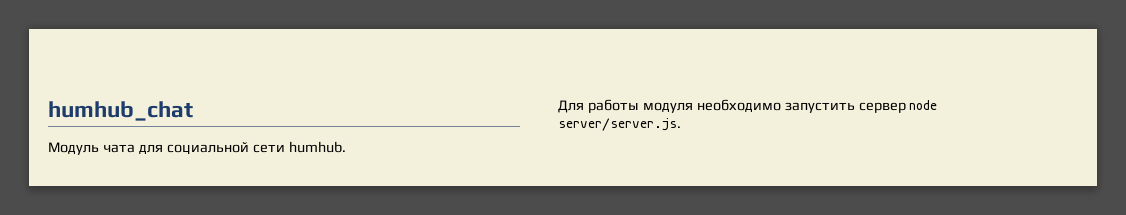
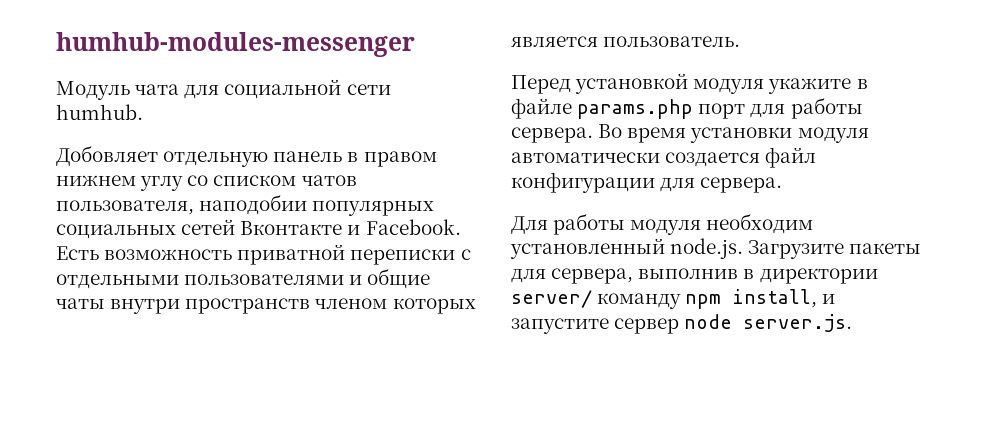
- humhub_chat
+ humhub-modules-messenger
- Для работы модуля необходимо запустить сервер node server/server.js.
+ Добовляет отдельную панель в правом нижнем углу со списком чатов пользователя, наподобии популярных социальных сетей Вконтакте и Facebook. Есть возможность приватной переписки с отдельными пользователями и общие чаты внутри пространств членом которых является пользователь.
+ Перед установкой модуля укажите в файле params.php порт для работы сервера. Во время установки модуля автоматически создается файл конфигурации для сервера.
+ Для работы модуля необходим установленный node.js. Загрузите пакеты для сервера, выполнив в директории server/ команду npm install, и запустите сервер node server.js.

